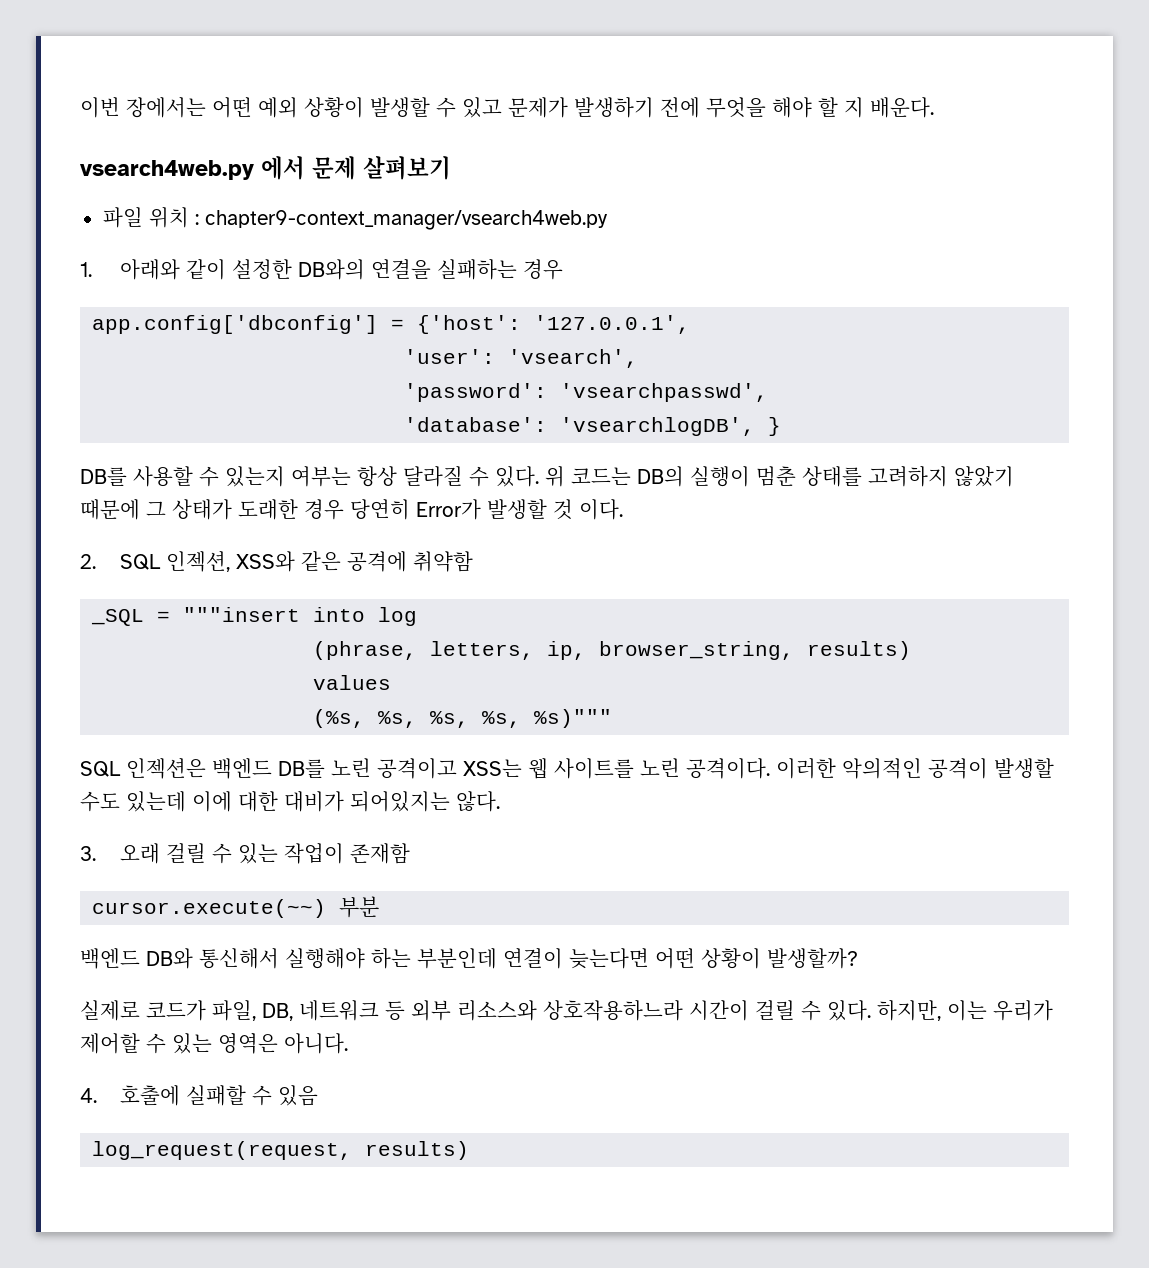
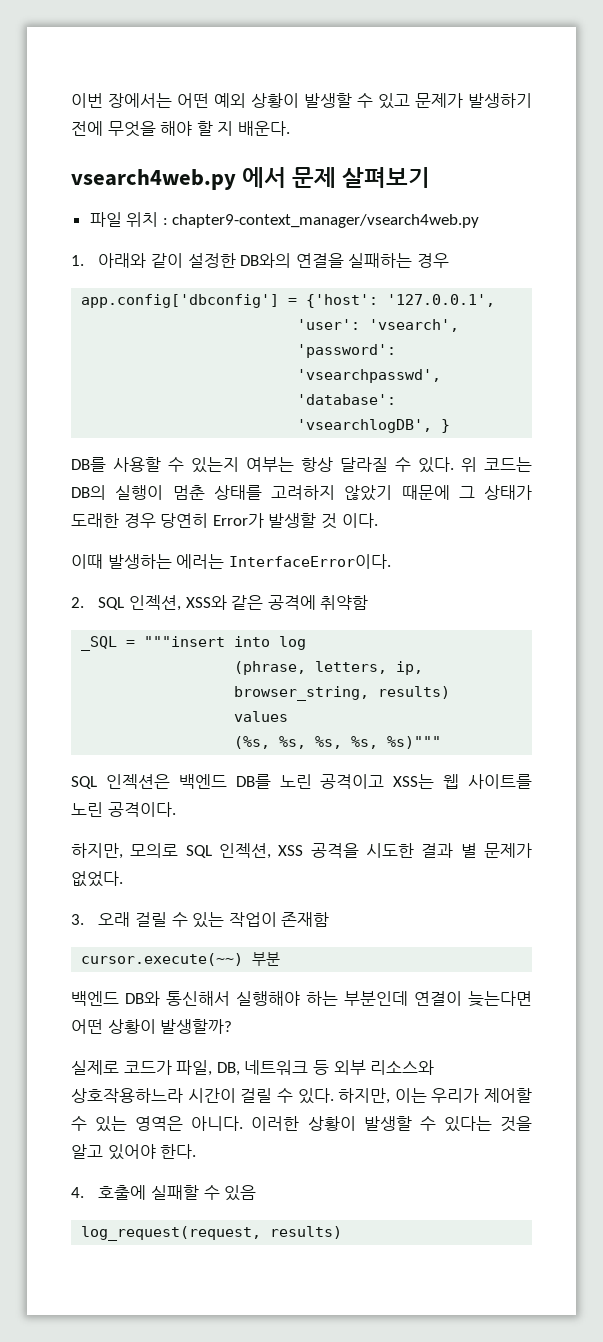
+ 이때 발생하는 에러는 InterfaceError이다.
- SQL 인젝션은 백엔드 DB를 노린 공격이고 XSS는 웹 사이트를 노린 공격이다. 이러한 악의적인 공격이 발생할 수도 있는데 이에 대한 대비가 되어있지는 않다.
+ SQL 인젝션은 백엔드 DB를 노린 공격이고 XSS는 웹 사이트를 노린 공격이다.
+ 하지만, 모의로 SQL 인젝션, XSS 공격을 시도한 결과 별 문제가 없었다.
+ 이러한 상황이 발생할 수 있다는 것을 알고 있어야 한다.

